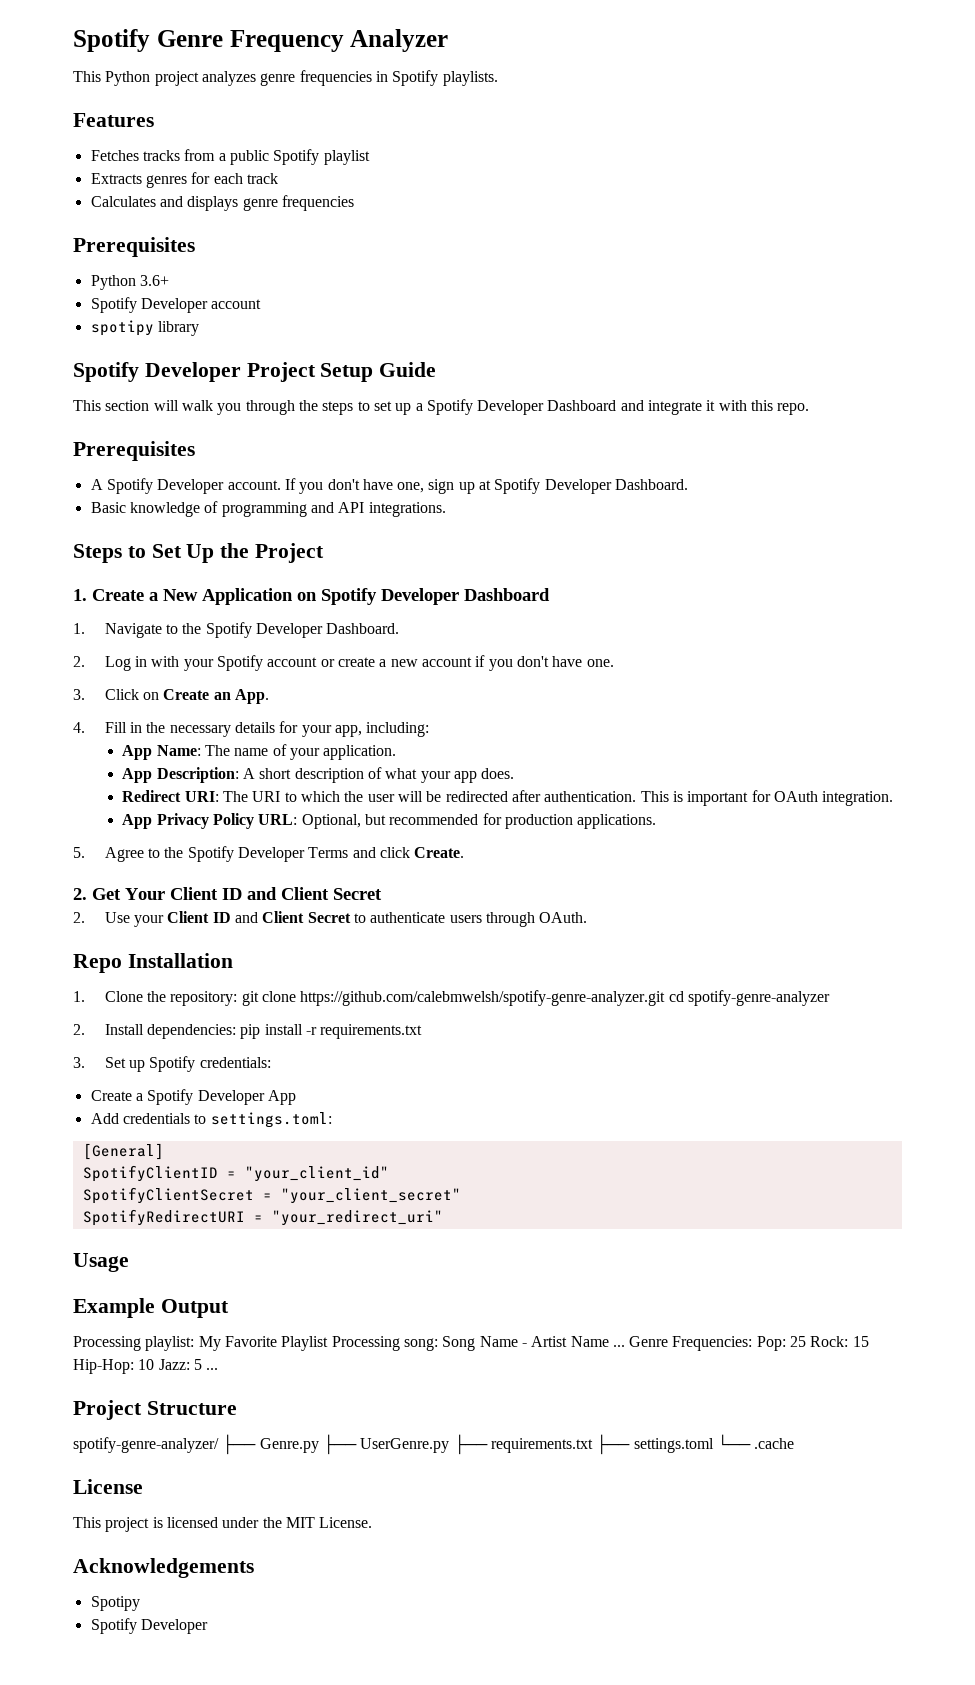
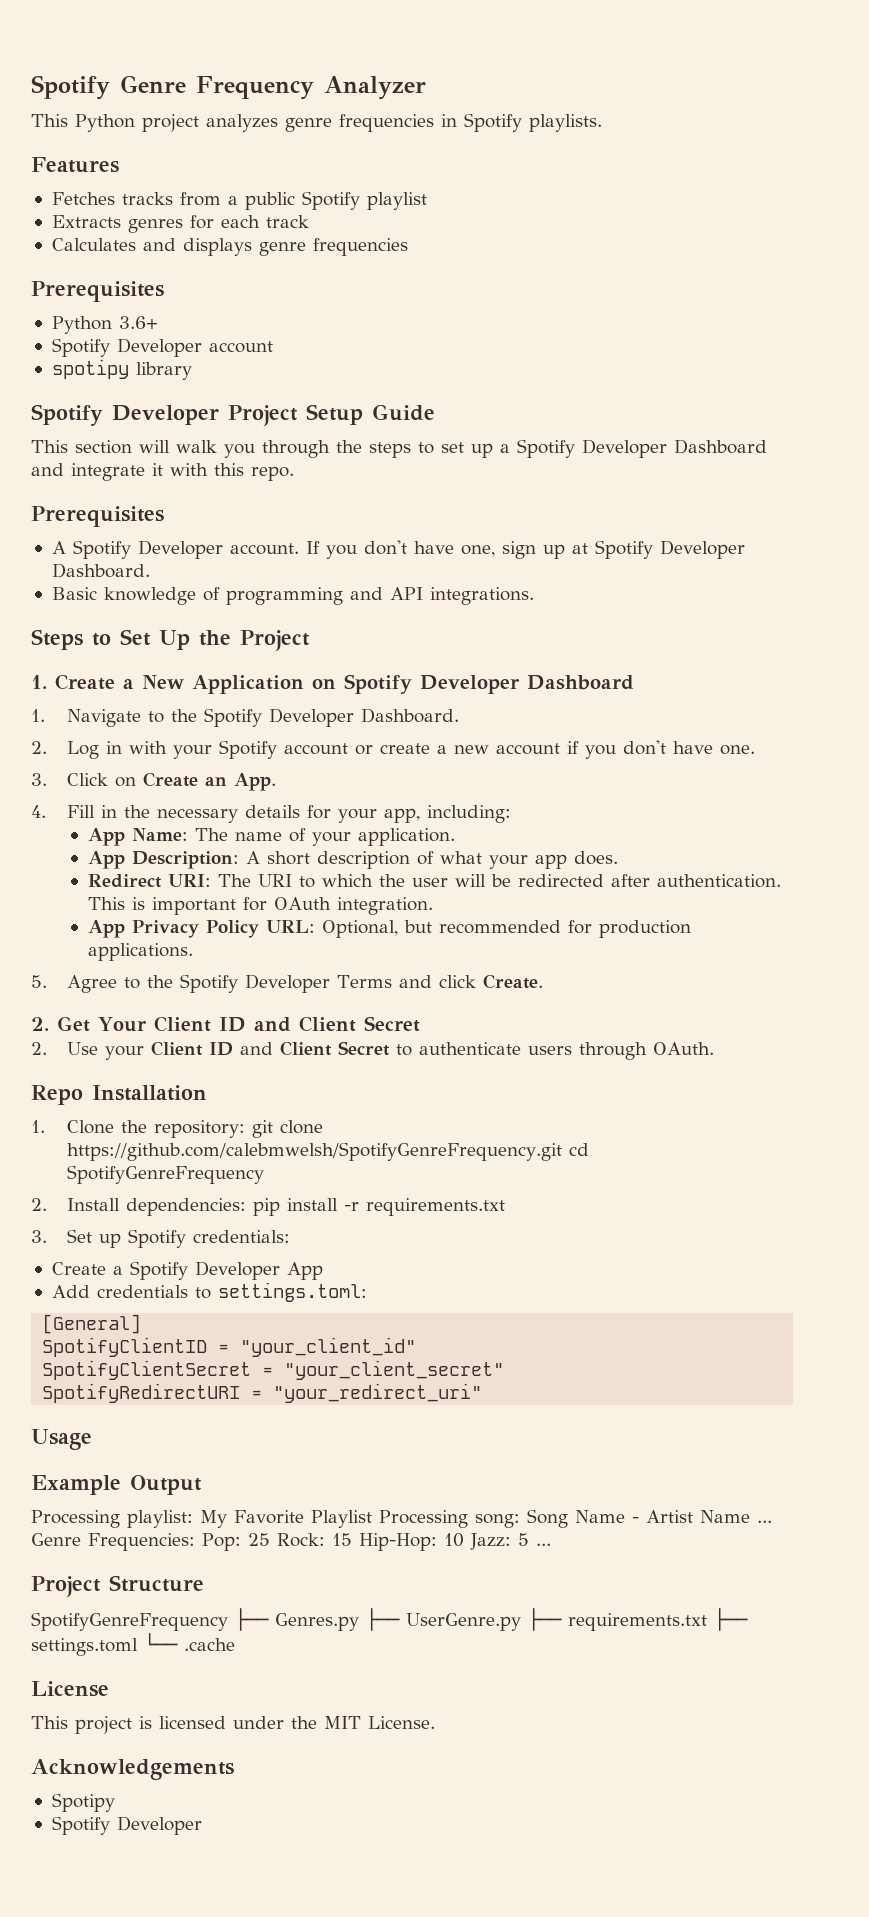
- 1. Clone the repository: git clone https://github.com/calebmwelsh/spotify-genre-analyzer.git cd spotify-genre-analyzer
+ 1. Clone the repository: git clone https://github.com/calebmwelsh/SpotifyGenreFrequency.git cd SpotifyGenreFrequency
- spotify-genre-analyzer/ ├── Genre.py ├── UserGenre.py ├── requirements.txt ├── settings.toml └── .cache
+ SpotifyGenreFrequency ├── Genres.py ├── UserGenre.py ├── requirements.txt ├── settings.toml └── .cache

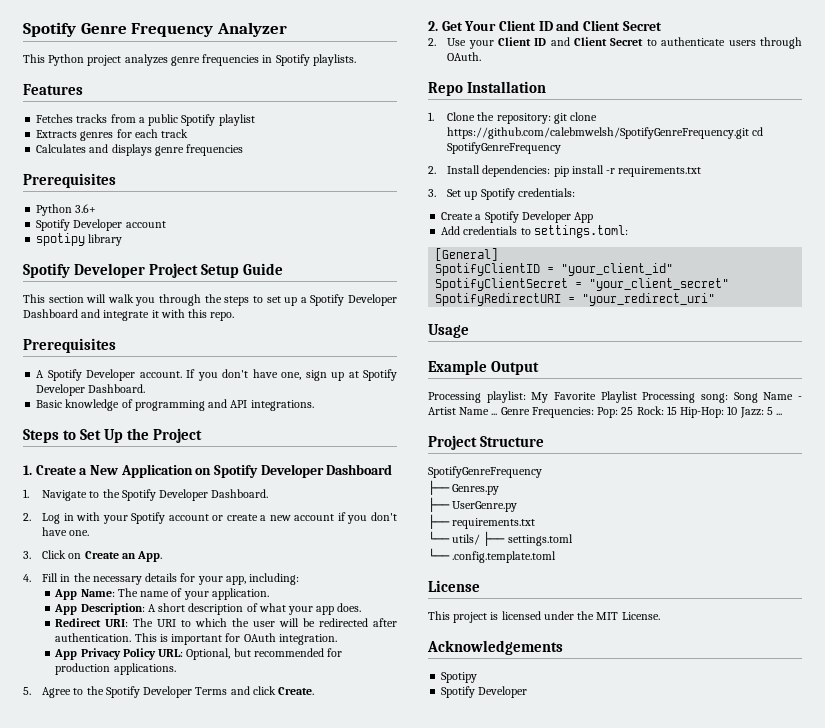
  Project Structure
- SpotifyGenreFrequency ├── Genres.py ├── UserGenre.py ├── requirements.txt ├── settings.toml └── .cache
+ SpotifyGenreFrequency
+ ├── Genres.py
+ ├── UserGenre.py
+ ├── requirements.txt
+ └── utils/ ├── settings.toml
+ └── .config.template.toml

